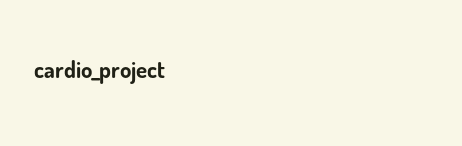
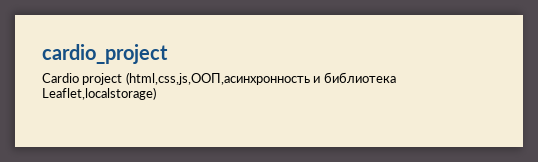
+ Cardio project (html,css,js,ООП,асинхронность и библиотека Leaflet,localstorage)

